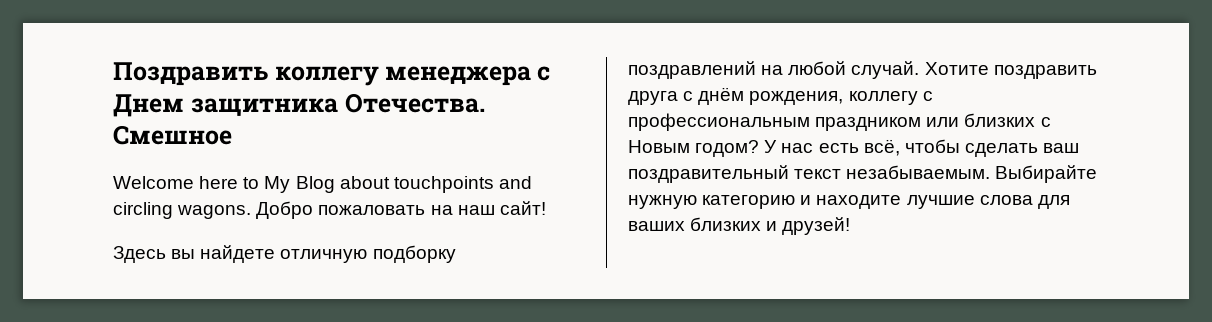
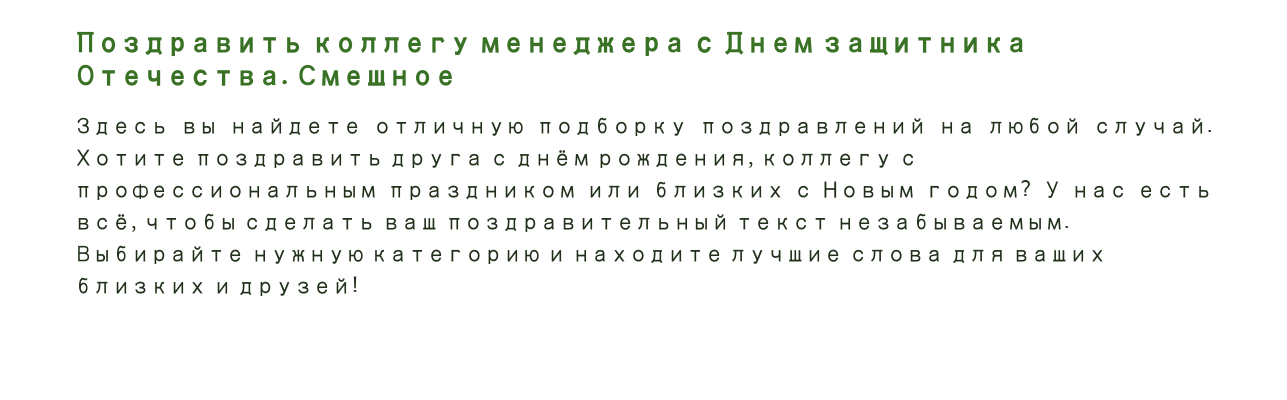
- Welcome here to My Blog about touchpoints and circling wagons. Добро пожаловать на наш сайт!

